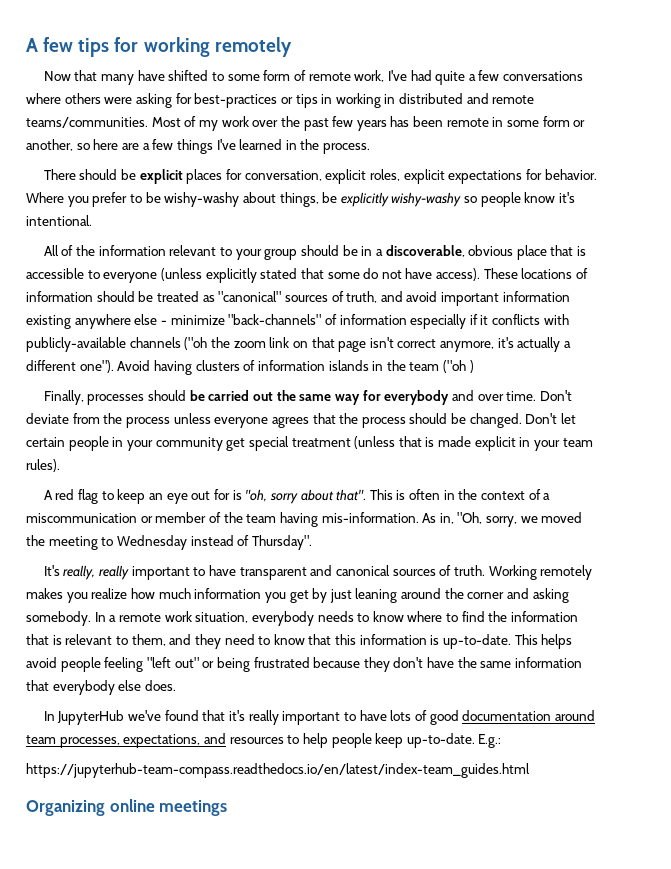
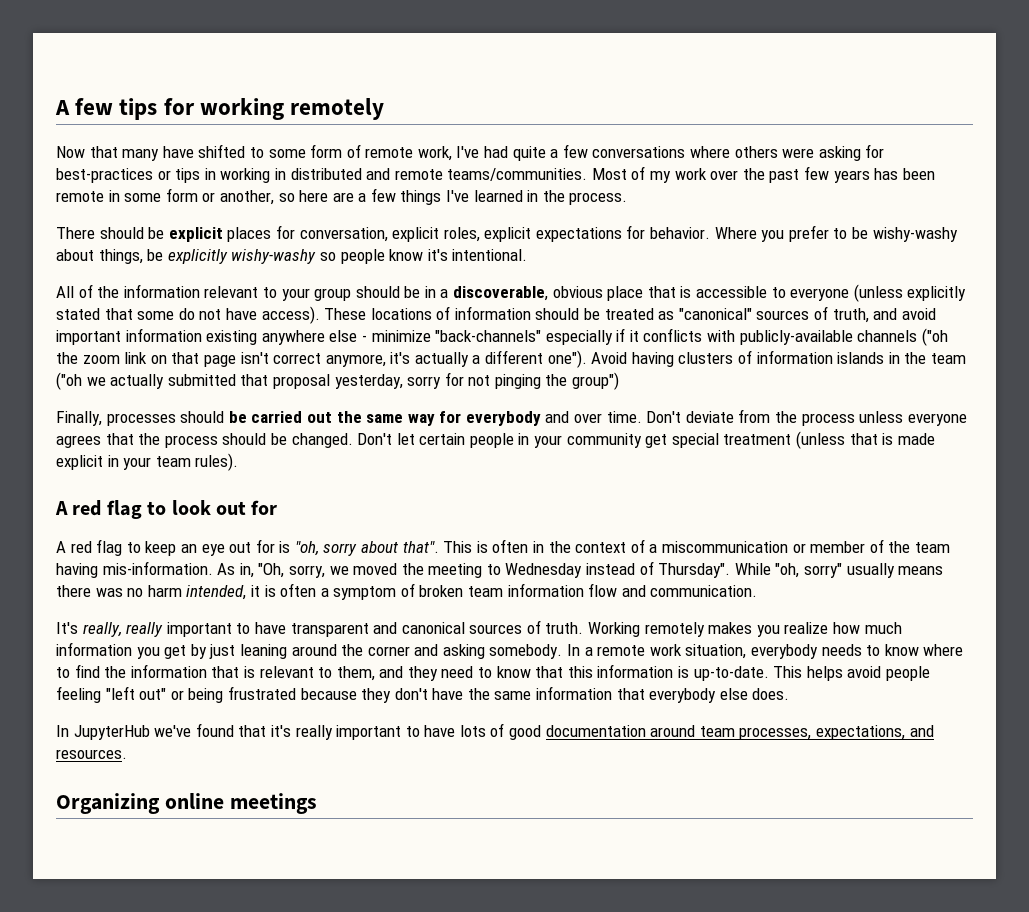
- These locations of information should be treated as "canonical" sources of truth, and avoid important information existing anywhere else - minimize "back-channels" of information especially if it conflicts with publicly-available channels ("oh the zoom link on that page isn't correct anymore, it's actually a different one").
+ These locations of information should be treated as "canonical" sources of truth, and avoid important information existing anywhere else - minimize "back-channels" especially if it conflicts with publicly-available channels ("oh the zoom link on that page isn't correct anymore, it's actually a different one").
- Avoid having clusters of information islands in the team ("oh )
+ Avoid having clusters of information islands in the team ("oh we actually submitted that proposal yesterday, sorry for not pinging the group")
+ A red flag to look out for
+ While "oh, sorry" usually means there was no harm intended, it is often a symptom of broken team information flow and communication.
- In JupyterHub we've found that it's really important to have lots of good documentation around team processes, expectations, and resources to help people keep up-to-date. E.g.:
- https://jupyterhub-team-compass.readthedocs.io/en/latest/index-team_guides.html
+ In JupyterHub we've found that it's really important to have lots of good documentation around team processes, expectations, and resources.

